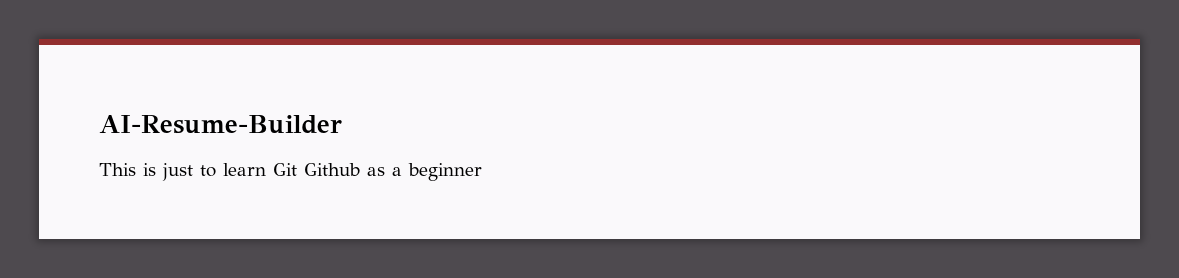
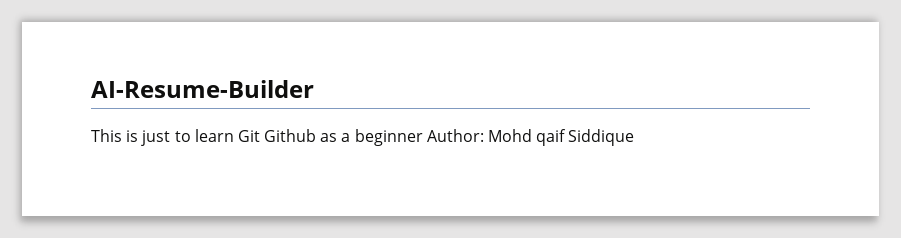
- This is just to learn Git Github as a beginner
+ This is just to learn Git Github as a beginner Author: Mohd qaif Siddique

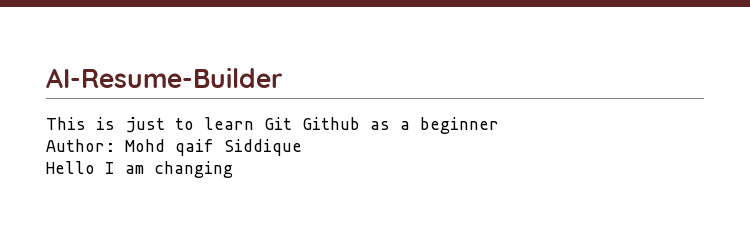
- This is just to learn Git Github as a beginner Author: Mohd qaif Siddique
+ This is just to learn Git Github as a beginner
+ Author: Mohd qaif Siddique
+ Hello I am changing

